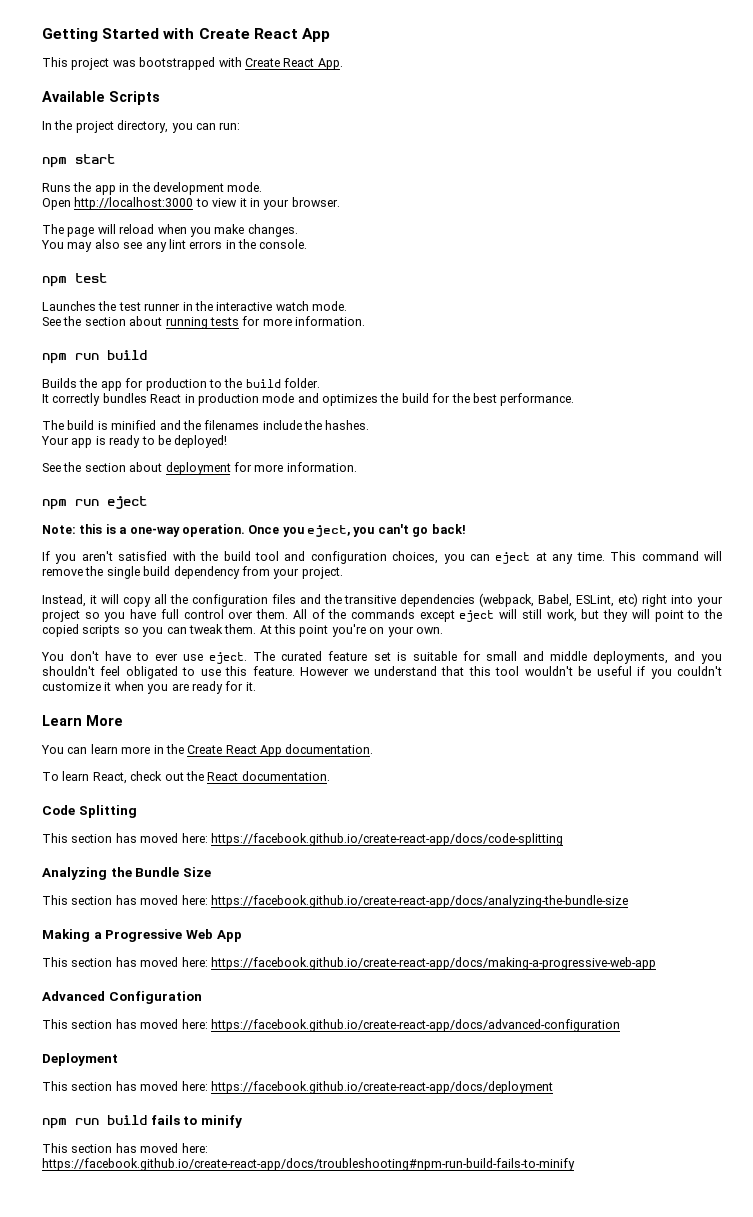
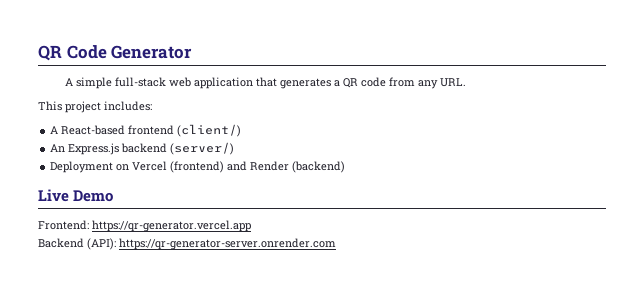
- Getting Started with Create React App
- This project was bootstrapped with Create React App.
- Available Scripts
- In the project directory, you can run:
- npm start
- Runs the app in the development mode.
- Open http://localhost:3000 to view it in your browser.
- The page will reload when you make changes.
- You may also see any lint errors in the console.
- npm test
- Launches the test runner in the interactive watch mode.
- See the section about running tests for more information.
- npm run build
- Builds the app for production to the build folder.
- It correctly bundles React in production mode and optimizes the build for the best performance.
- The build is minified and the filenames include the hashes.
- Your app is ready to be deployed!
- See the section about deployment for more information.
- npm run eject
- Note: this is a one-way operation. Once you eject, you can't go back!
- If you aren't satisfied with the build tool and configuration choices, you can eject at any time. This command will remove the single build dependency from your project.
- Instead, it will copy all the configuration files and the transitive dependencies (webpack, Babel, ESLint, etc) right into your project so you have full control over them. All of the commands except eject will still work, but they will point to the copied scripts so you can tweak them. At this point you're on your own.
- You don't have to ever use eject. The curated feature set is suitable for small and middle deployments, and you shouldn't feel obligated to use this feature. However we understand that this tool wouldn't be useful if you couldn't customize it when you are ready for it.
- Learn More
- You can learn more in the Create React App documentation.
- To learn React, check out the React documentation.
- Code Splitting
- This section has moved here: https://facebook.github.io/create-react-app/docs/code-splitting
- Analyzing the Bundle Size
- This section has moved here: https://facebook.github.io/create-react-app/docs/analyzing-the-bundle-size
- Making a Progressive Web App
- This section has moved here: https://facebook.github.io/create-react-app/docs/making-a-progressive-web-app
- Advanced Configuration
- This section has moved here: https://facebook.github.io/create-react-app/docs/advanced-configuration
- Deployment
- This section has moved here: https://facebook.github.io/create-react-app/docs/deployment
- npm run build fails to minify
- This section has moved here: https://facebook.github.io/create-react-app/docs/troubleshooting#npm-run-build-fails-to-minify
+ QR Code Generator
+ A simple full-stack web application that generates a QR code from any URL.
+ This project includes:
+ A React-based frontend (client/)
+ An Express.js backend (server/)
+ Deployment on Vercel (frontend) and Render (backend)
+ Live Demo
+ Frontend: https://qr-generator.vercel.app
+ Backend (API): https://qr-generator-server.onrender.com

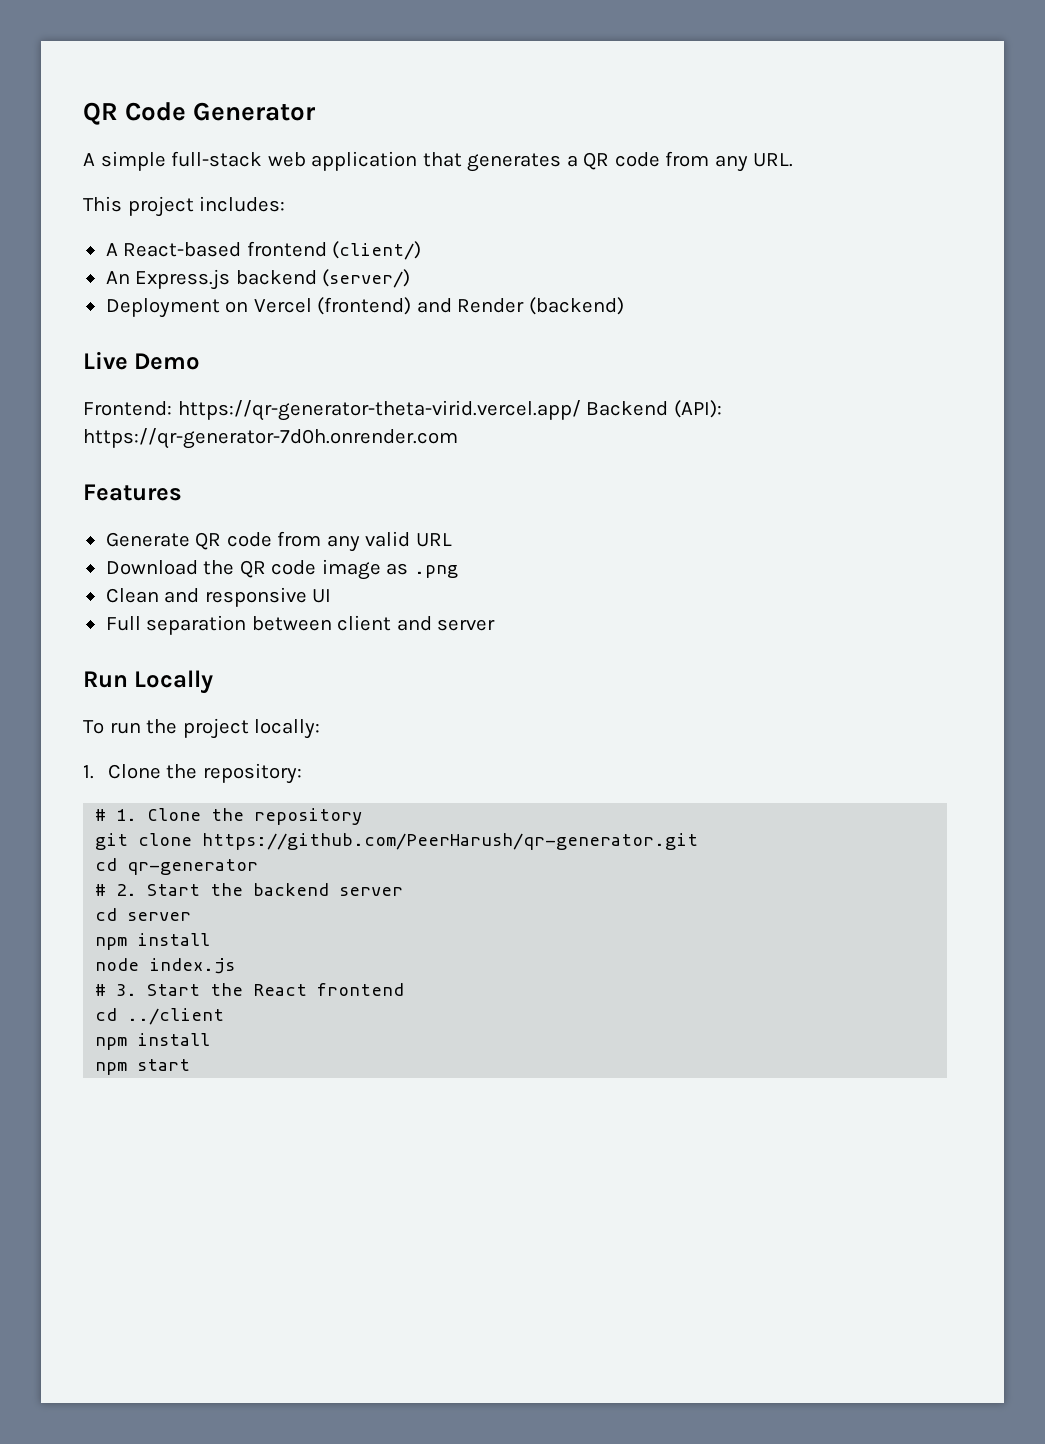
- Frontend: https://qr-generator.vercel.app
- Backend (API): https://qr-generator-server.onrender.com
+ Frontend: https://qr-generator-theta-virid.vercel.app/ Backend (API): https://qr-generator-7d0h.onrender.com
+ Features
+ Generate QR code from any valid URL
+ Download the QR code image as .png
+ Clean and responsive UI
+ Full separation between client and server
+ Run Locally
+ To run the project locally:
+ 1. Clone the repository:
+ # 1. Clone the repository
+ git clone https://github.com/PeerHarush/qr-generator.git
+ cd qr-generator
+ # 2. Start the backend server
+ cd server
+ npm install
+ node index.js
+ # 3. Start the React frontend
+ cd ../client
+ npm install
+ npm start

